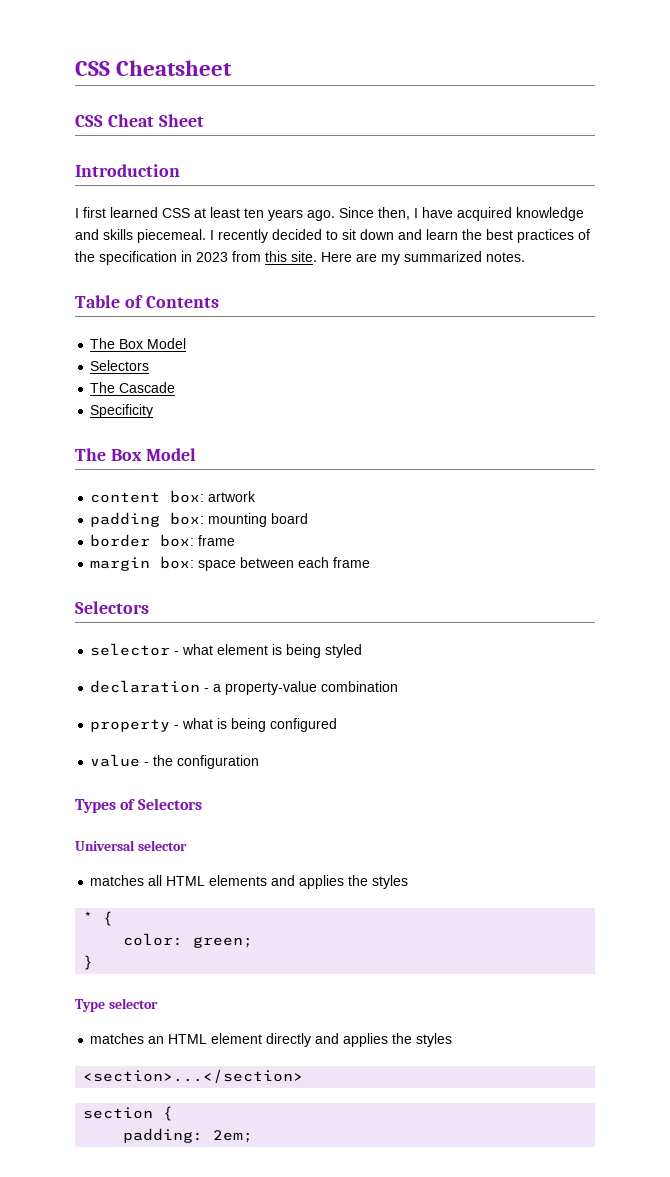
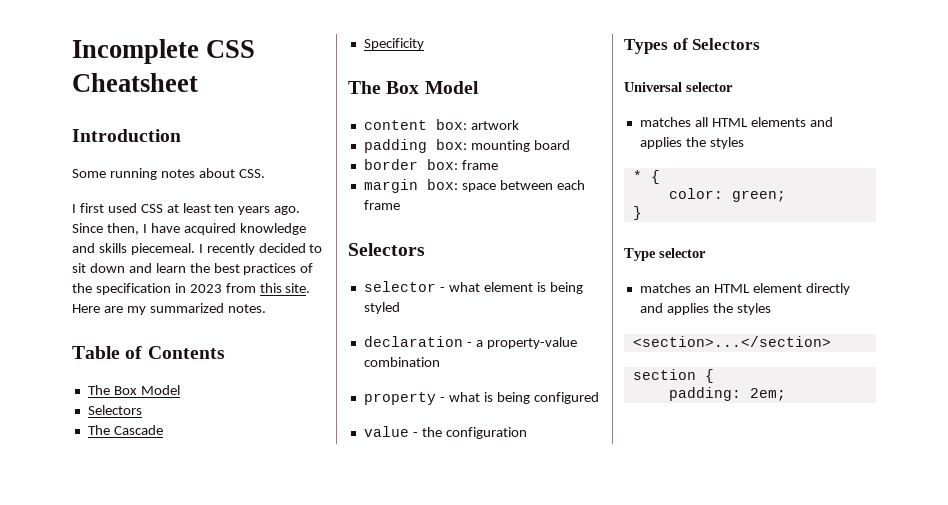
- CSS Cheatsheet
+ Incomplete CSS Cheatsheet
- CSS Cheat Sheet
  Introduction
+ Some running notes about CSS.
- I first learned CSS at least ten years ago.
+ I first used CSS at least ten years ago.

